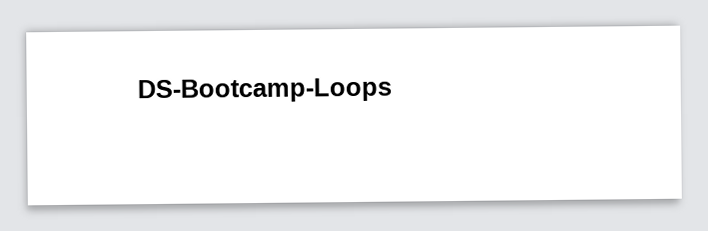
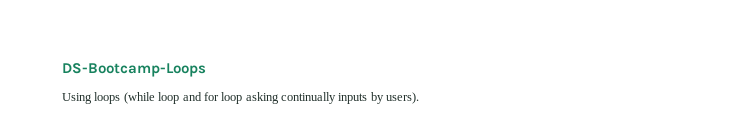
+ Using loops (while loop and for loop asking continually inputs by users).

